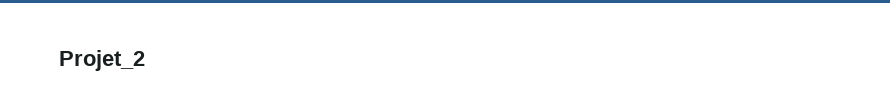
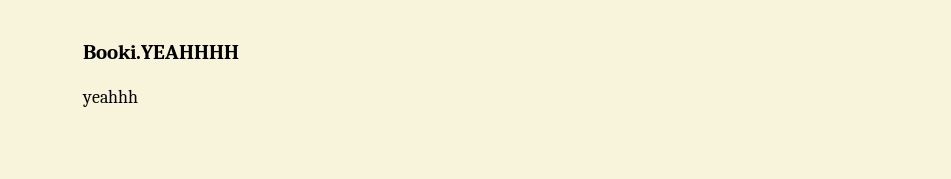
- Projet_2
+ Booki.YEAHHHH
+ yeahhh

